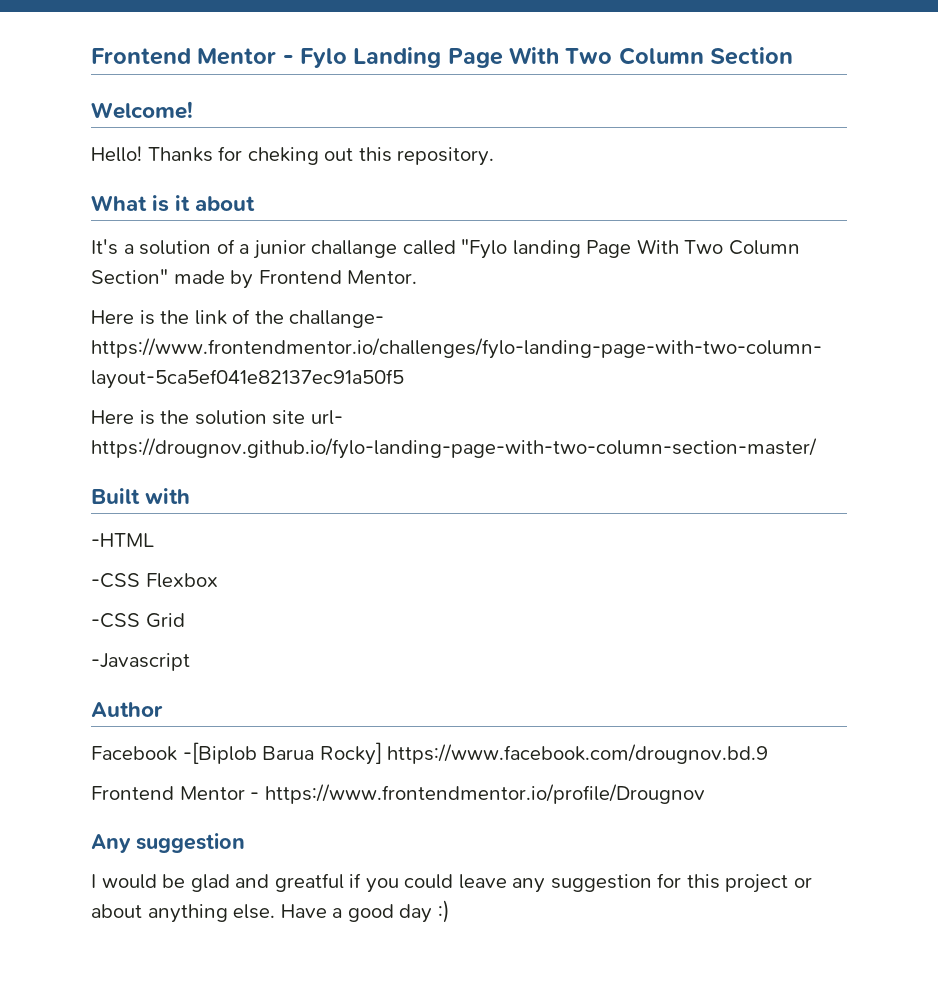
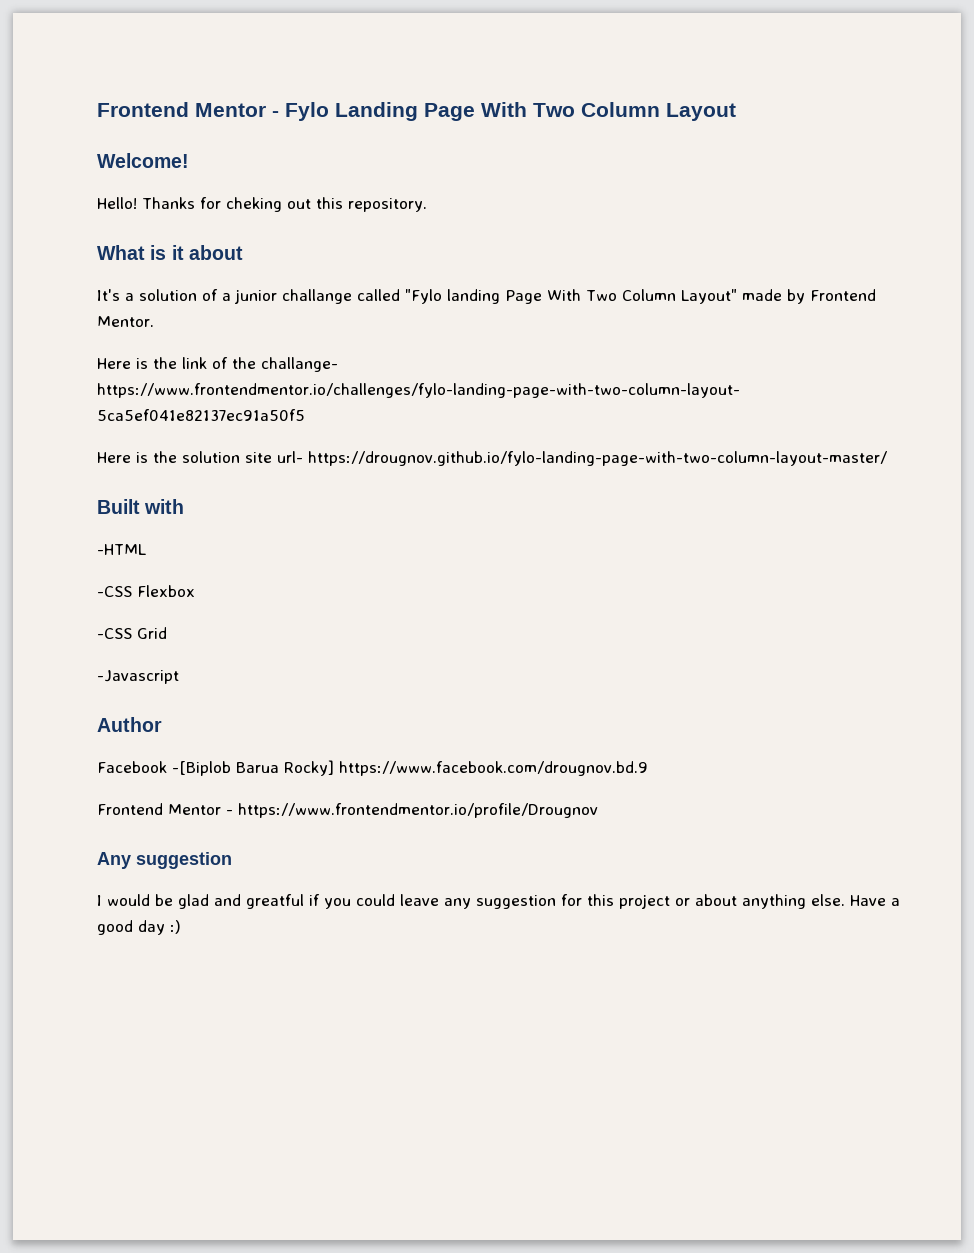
- Frontend Mentor - Fylo Landing Page With Two Column Section
+ Frontend Mentor - Fylo Landing Page With Two Column Layout
- It's a solution of a junior challange called "Fylo landing Page With Two Column Section" made by Frontend Mentor.
+ It's a solution of a junior challange called "Fylo landing Page With Two Column Layout" made by Frontend Mentor.
- Here is the solution site url- https://drougnov.github.io/fylo-landing-page-with-two-column-section-master/
+ Here is the solution site url- https://drougnov.github.io/fylo-landing-page-with-two-column-layout-master/

